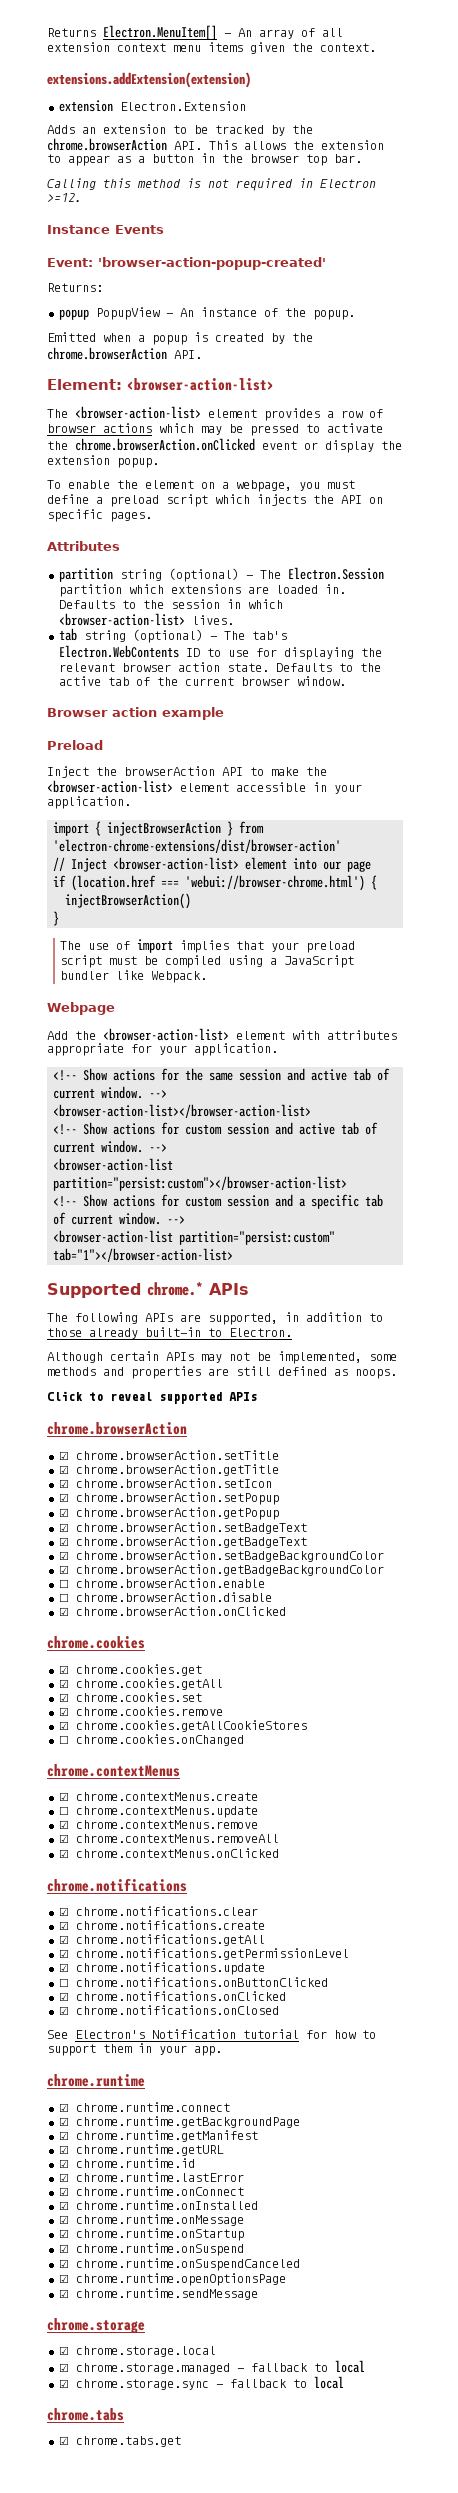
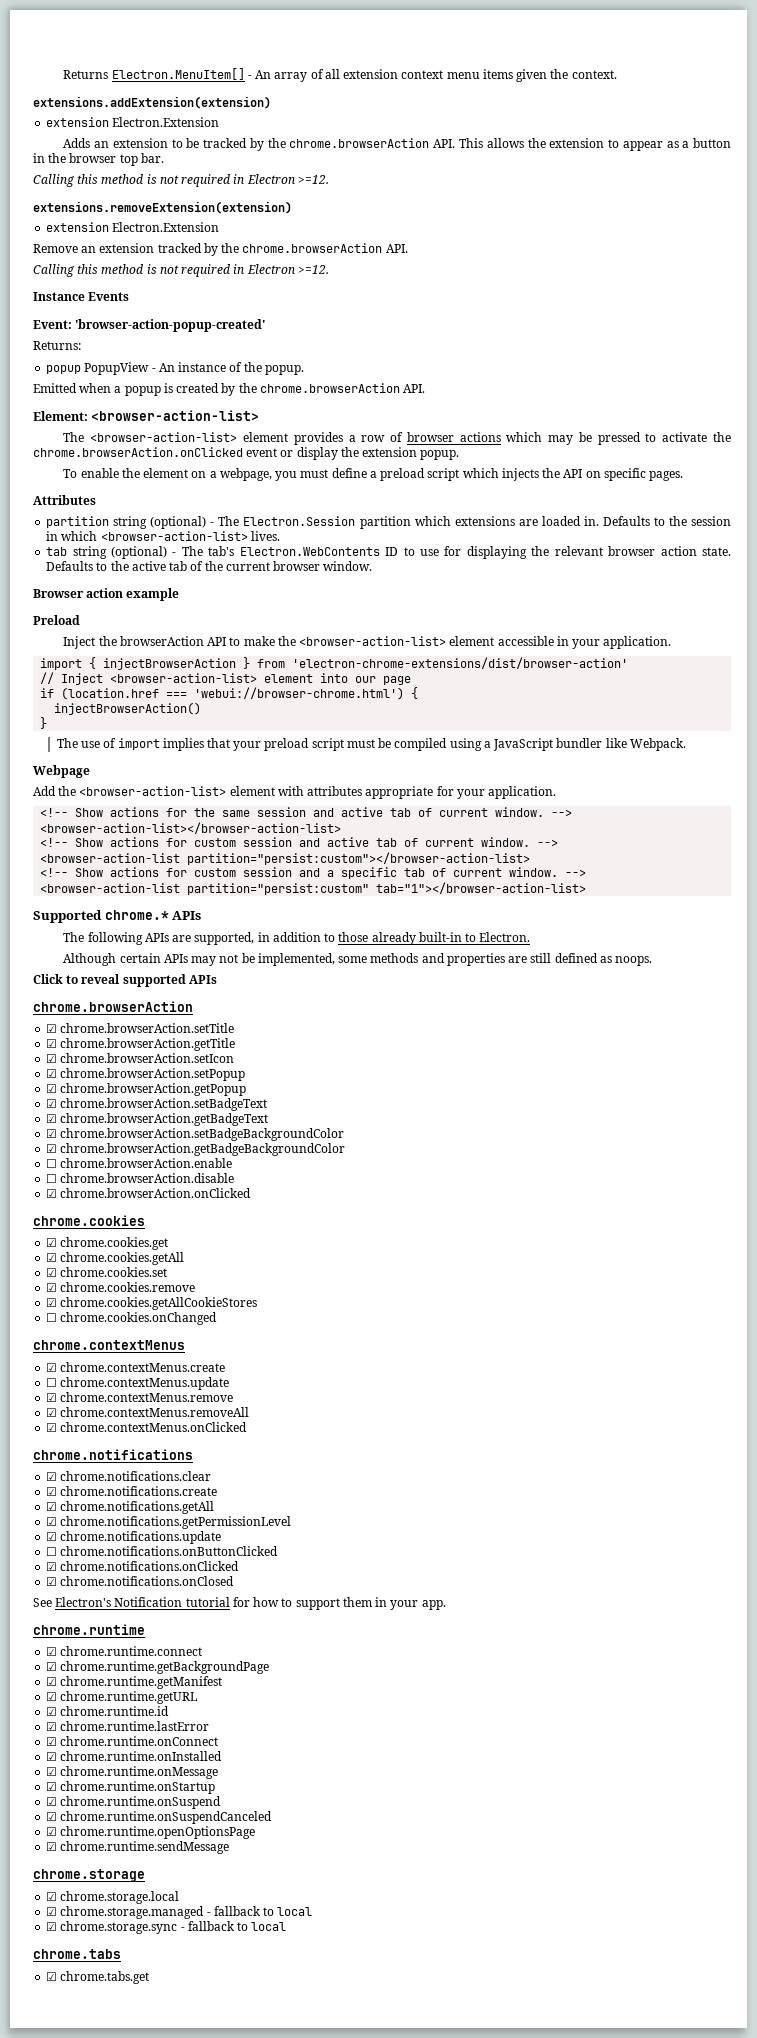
+ extensions.removeExtension(extension)
+ extension Electron.Extension
+ Remove an extension tracked by the chrome.browserAction API.
+ Calling this method is not required in Electron >=12.

